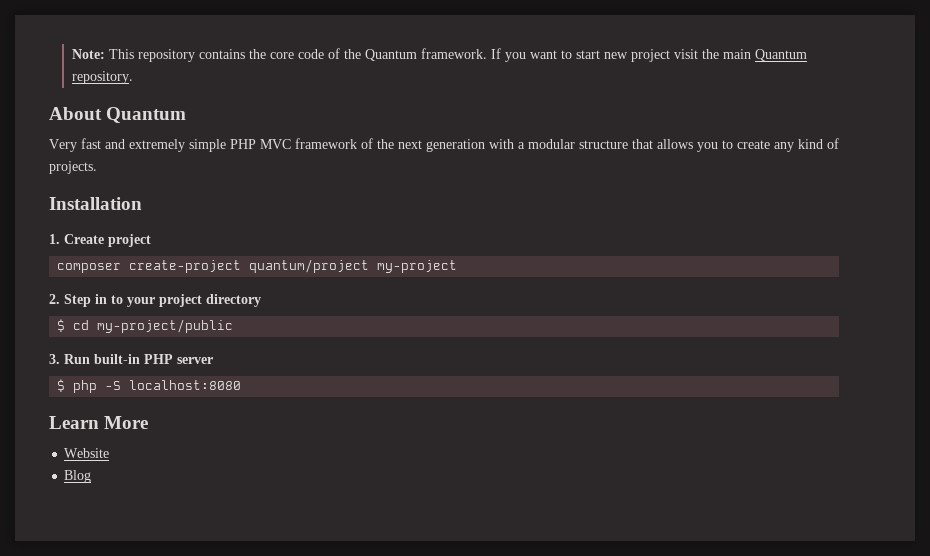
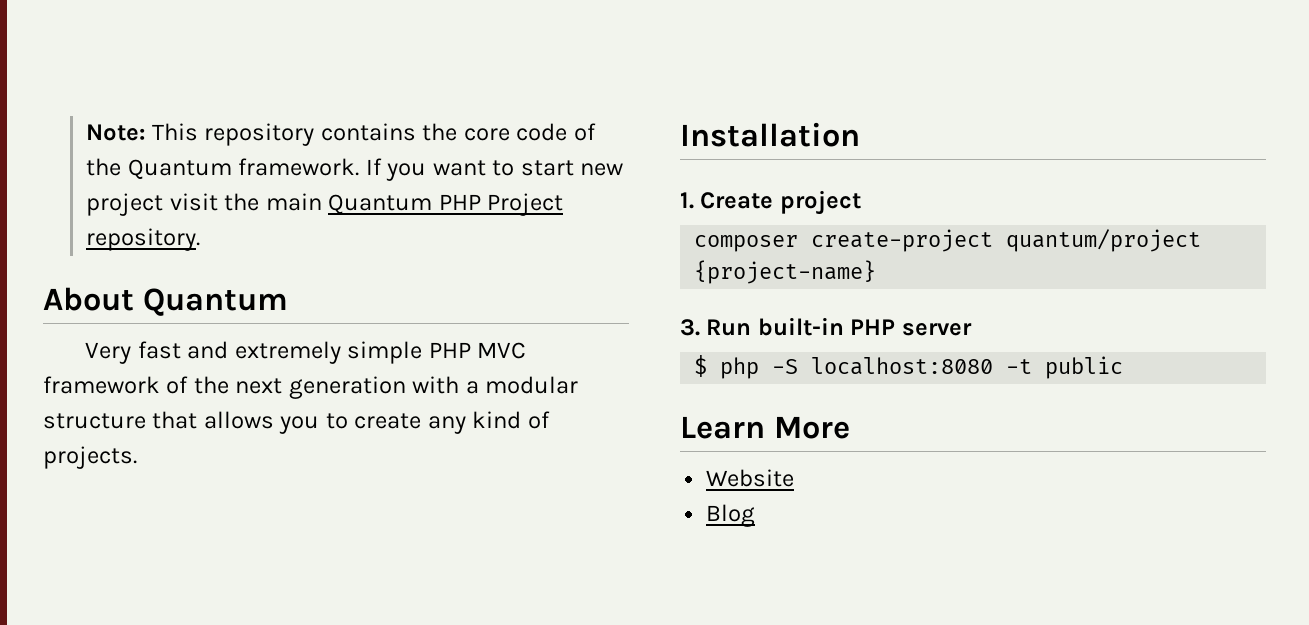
- If you want to start new project visit the main Quantum repository.
+ If you want to start new project visit the main Quantum PHP Project repository.
- composer create-project quantum/project my-project
- 2. Step in to your project directory
- $ cd my-project/public
+ composer create-project quantum/project {project-name}
- $ php -S localhost:8080
+ $ php -S localhost:8080 -t public

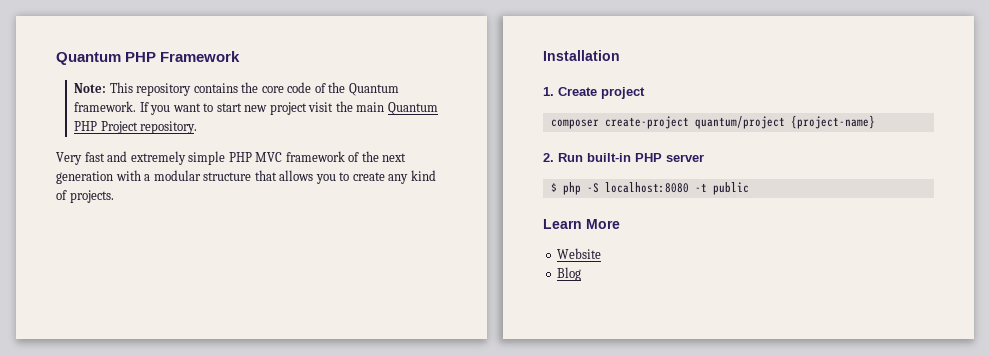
+ Quantum PHP Framework
- About Quantum
- 3. Run built-in PHP server
+ 2. Run built-in PHP server

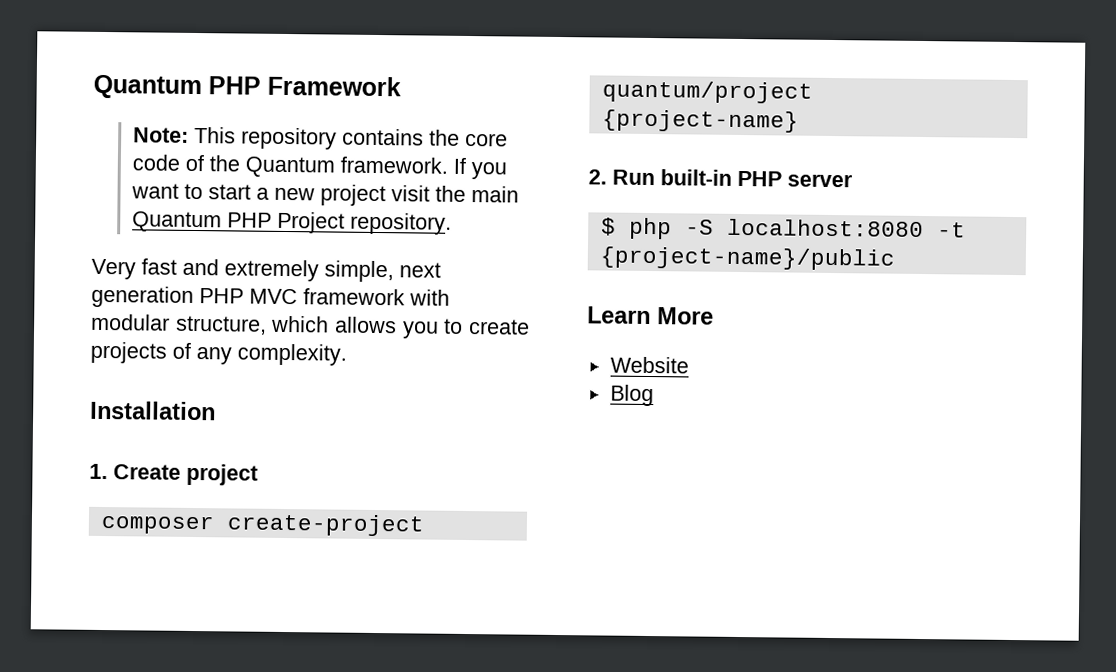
- If you want to start new project visit the main Quantum PHP Project repository.
+ If you want to start a new project visit the main Quantum PHP Project repository.
- Very fast and extremely simple PHP MVC framework of the next generation with a modular structure that allows you to create any kind of projects.
+ Very fast and extremely simple, next generation PHP MVC framework with modular structure, which allows you to create projects of any complexity.
- $ php -S localhost:8080 -t public
+ $ php -S localhost:8080 -t {project-name}/public

